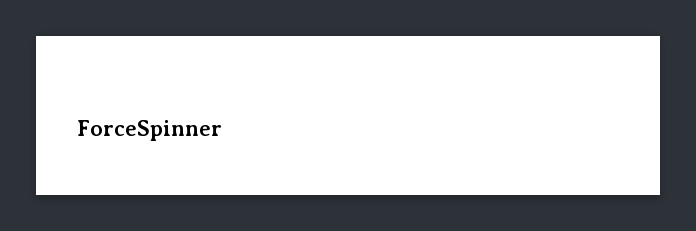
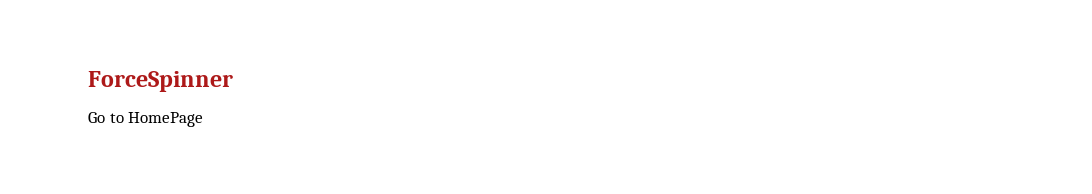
+ Go to HomePage

